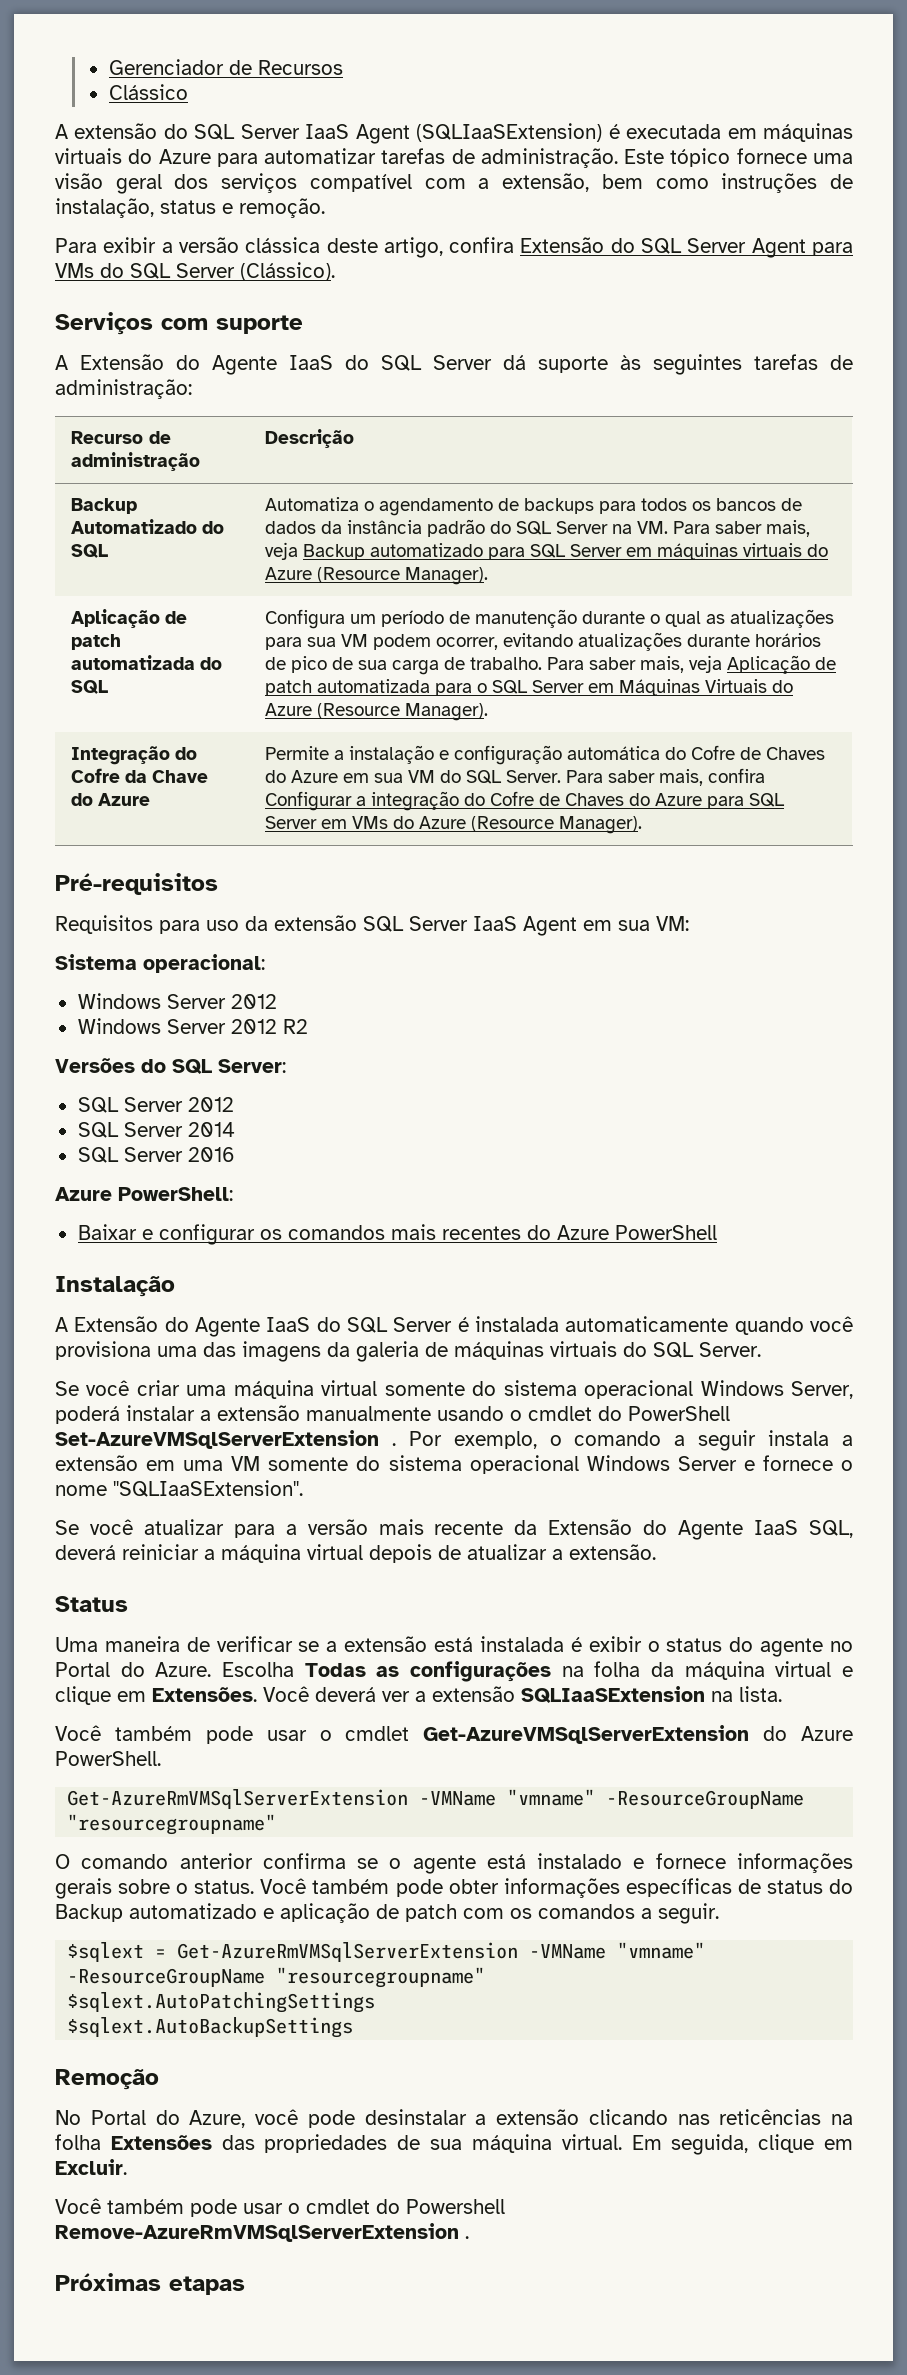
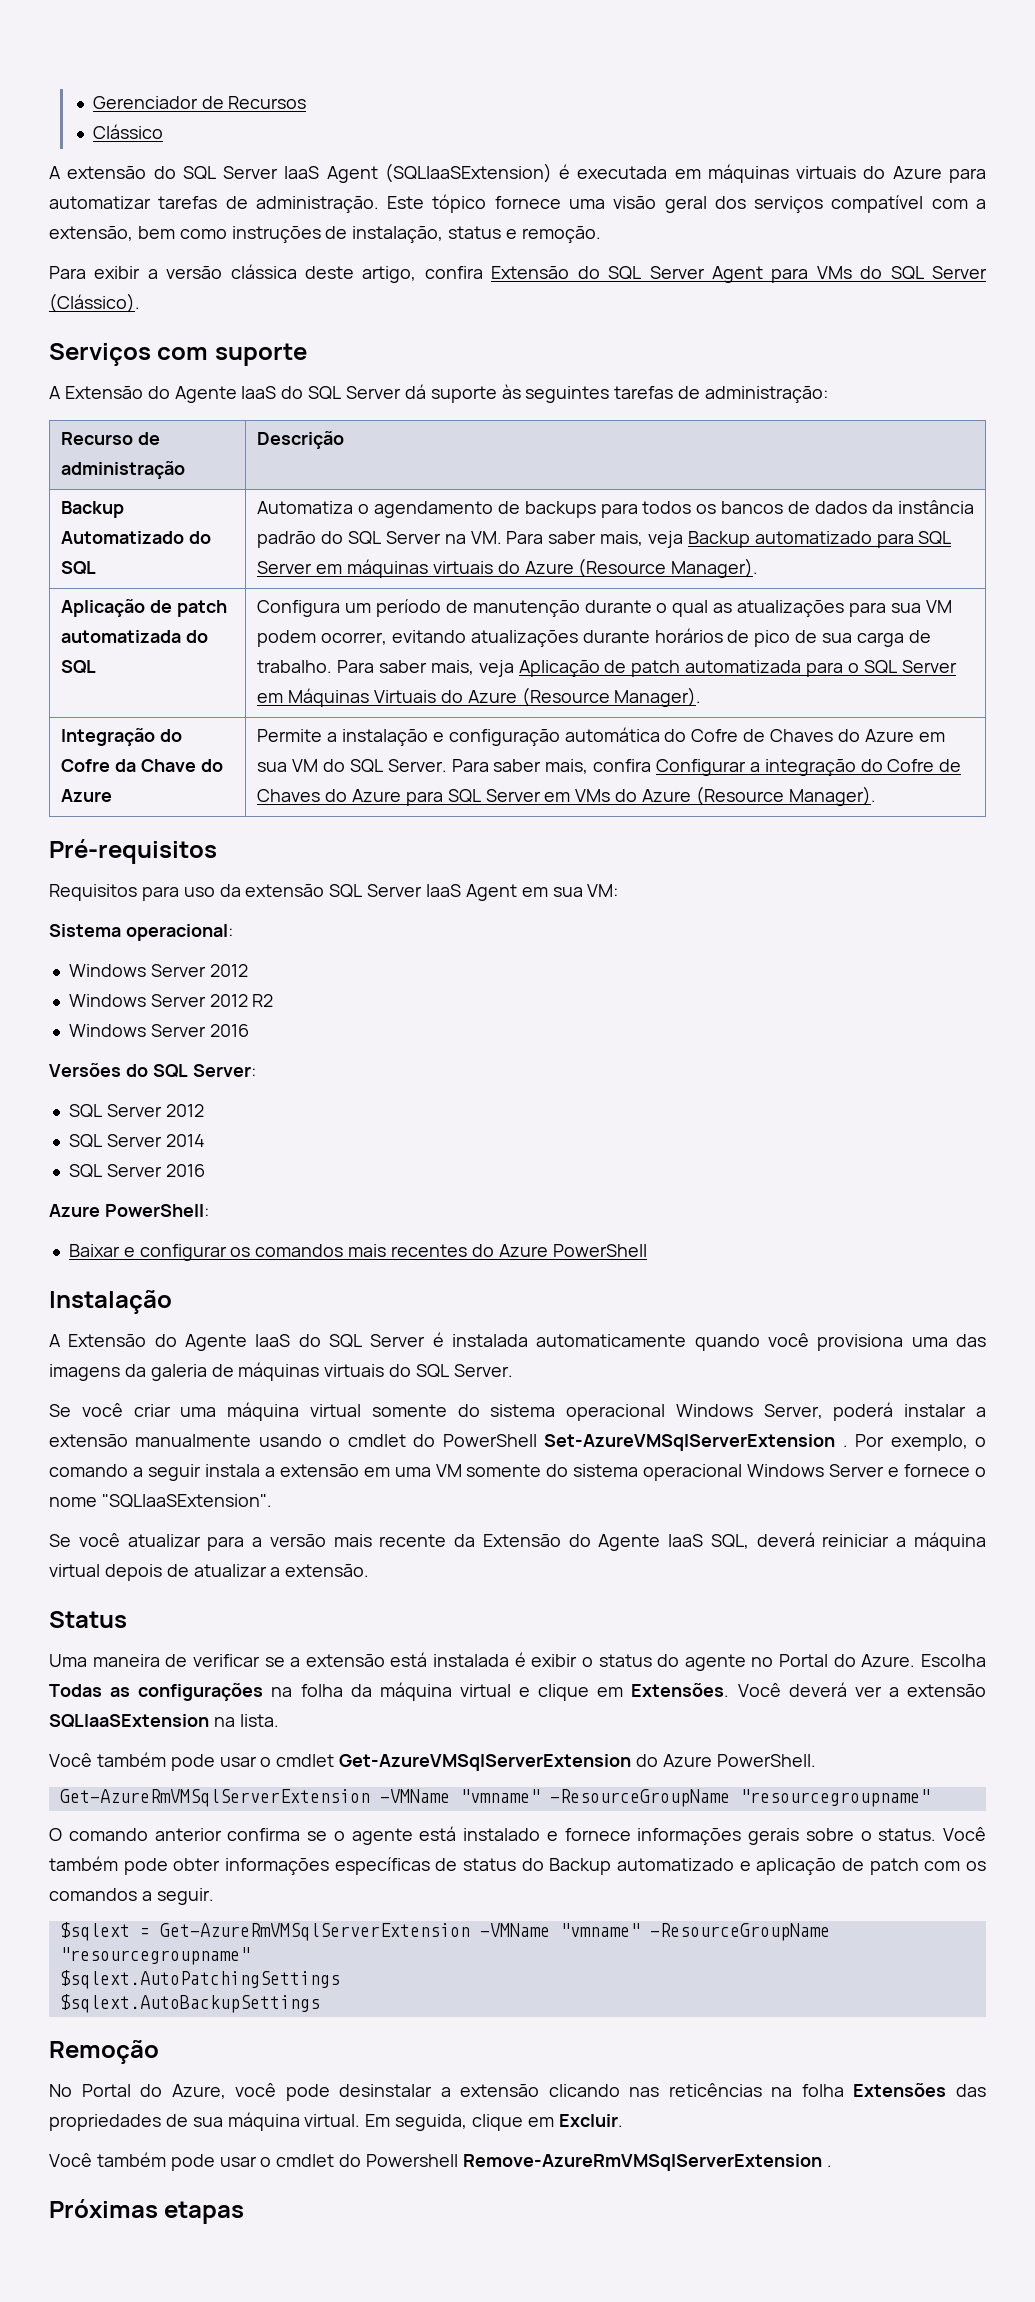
+ Windows Server 2016

